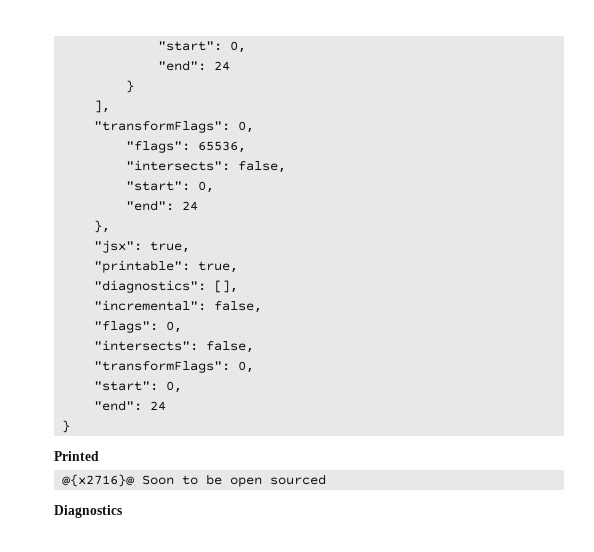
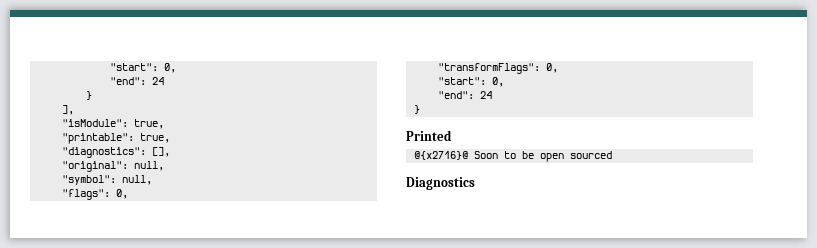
  ],
- "transformFlags": 0,
- "flags": 65536,
- "intersects": false,
- "start": 0,
- "end": 24
- },
- "jsx": true,
+ "isModule": true,
- "incremental": false,
+ "original": null,
+ "symbol": null,
  "flags": 0,
- "intersects": false,

